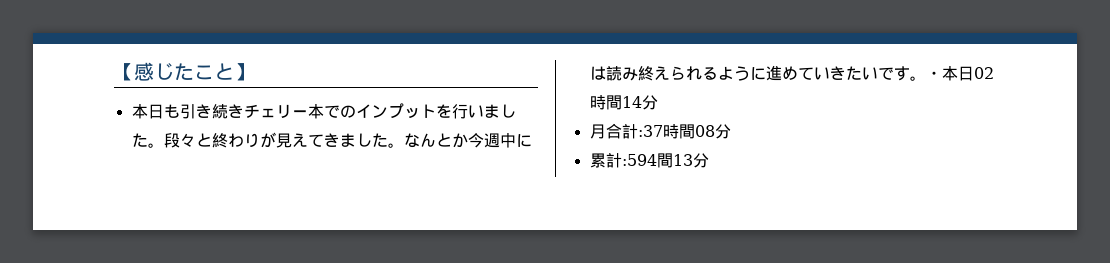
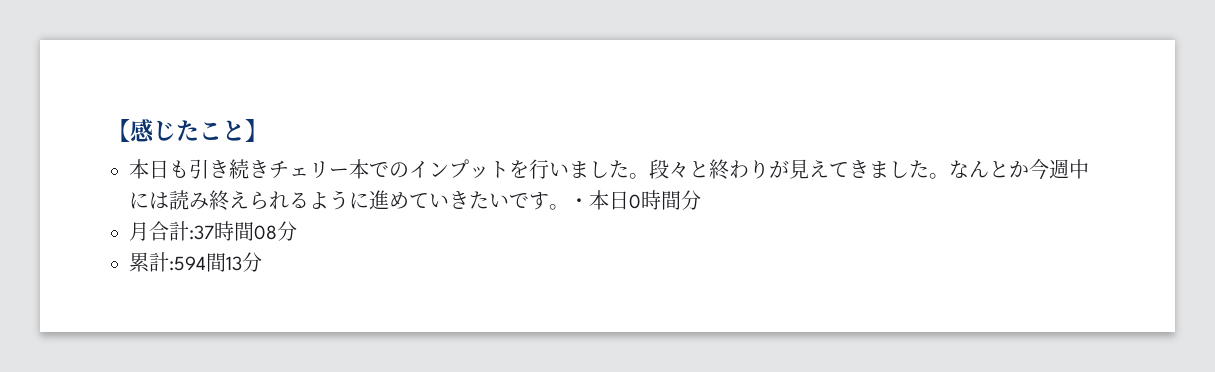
- ・本日02時間14分
+ ・本日0時間分

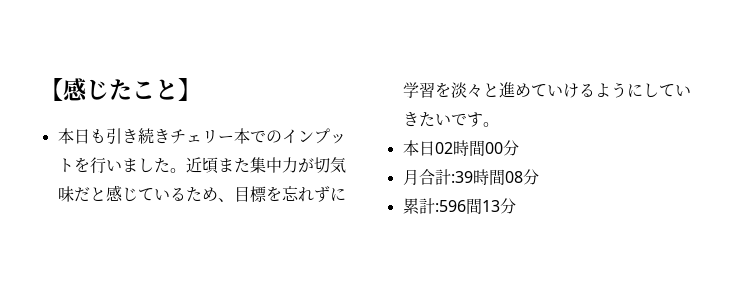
- 段々と終わりが見えてきました。なんとか今週中には読み終えられるように進めていきたいです。・本日0時間分
+ 近頃また集中力が切気味だと感じているため、目標を忘れずに学習を淡々と進めていけるようにしていきたいです。
+ 本日02時間00分
- 月合計:37時間08分
+ 月合計:39時間08分
- 累計:594間13分
+ 累計:596間13分

